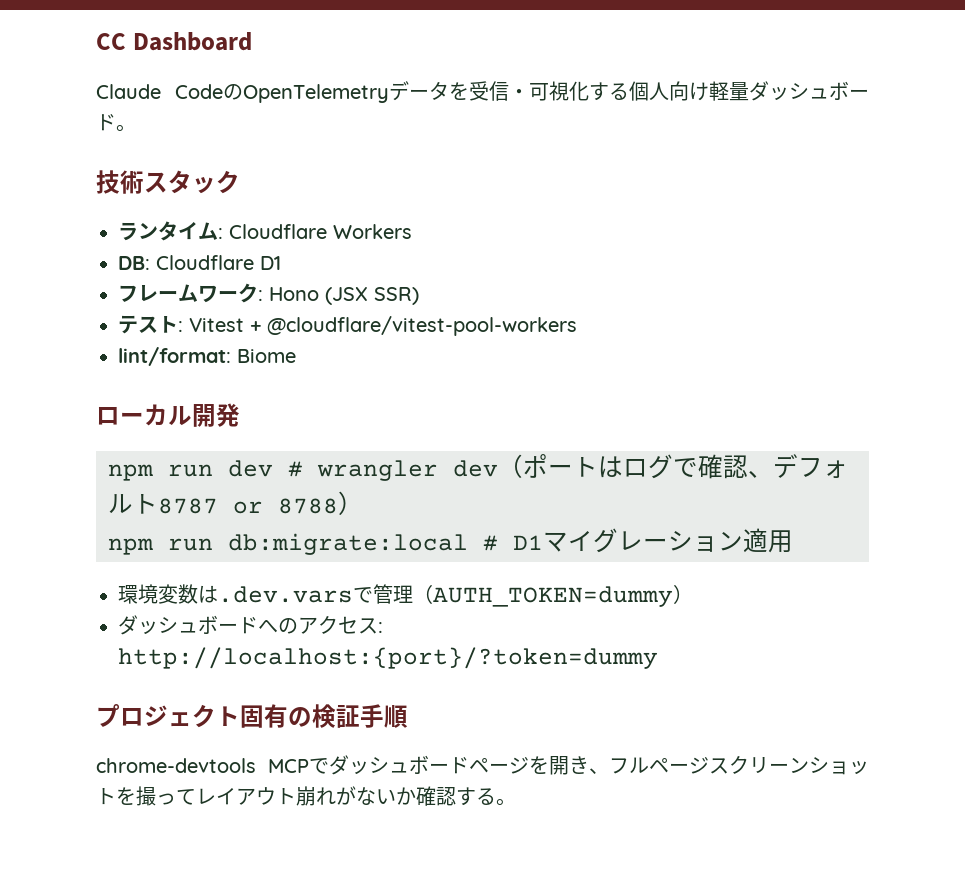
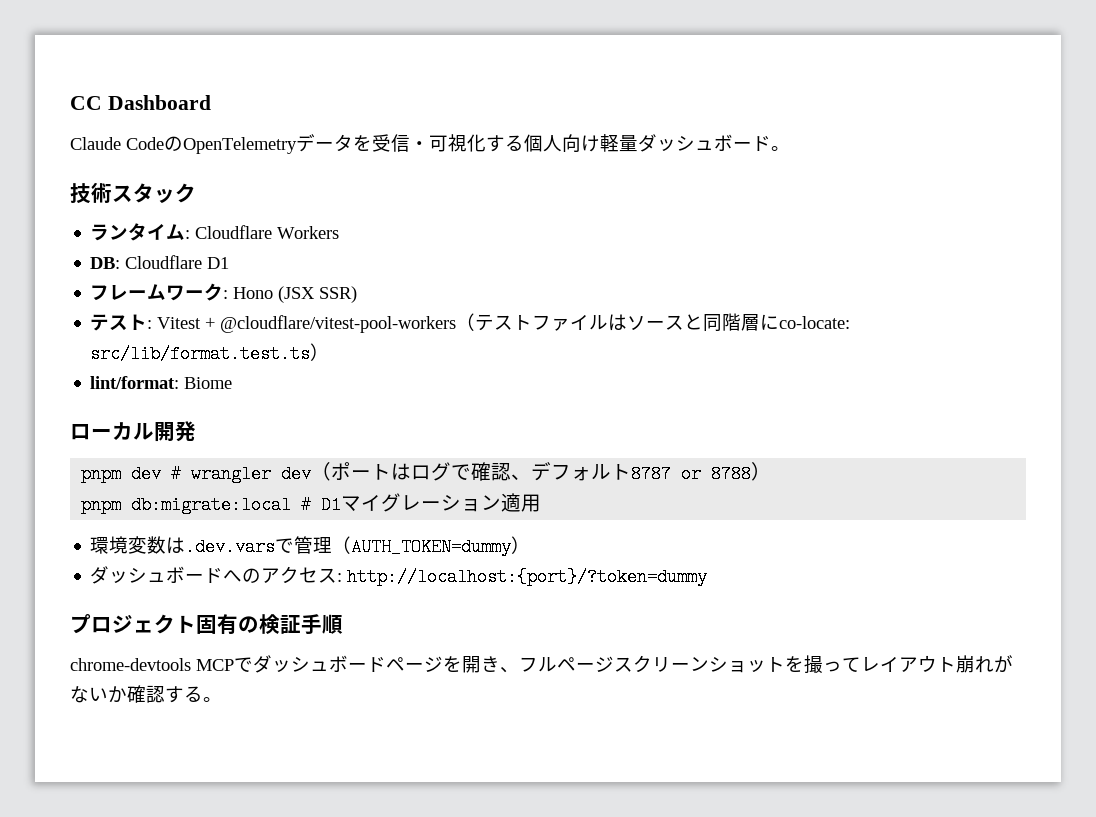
- テスト: Vitest + @cloudflare/vitest-pool-workers
+ テスト: Vitest + @cloudflare/vitest-pool-workers（テストファイルはソースと同階層にco-locate: src/lib/format.test.ts）
- npm run dev # wrangler dev（ポートはログで確認、デフォルト8787 or 8788）
+ pnpm dev # wrangler dev（ポートはログで確認、デフォルト8787 or 8788）
- npm run db:migrate:local # D1マイグレーション適用
+ pnpm db:migrate:local # D1マイグレーション適用

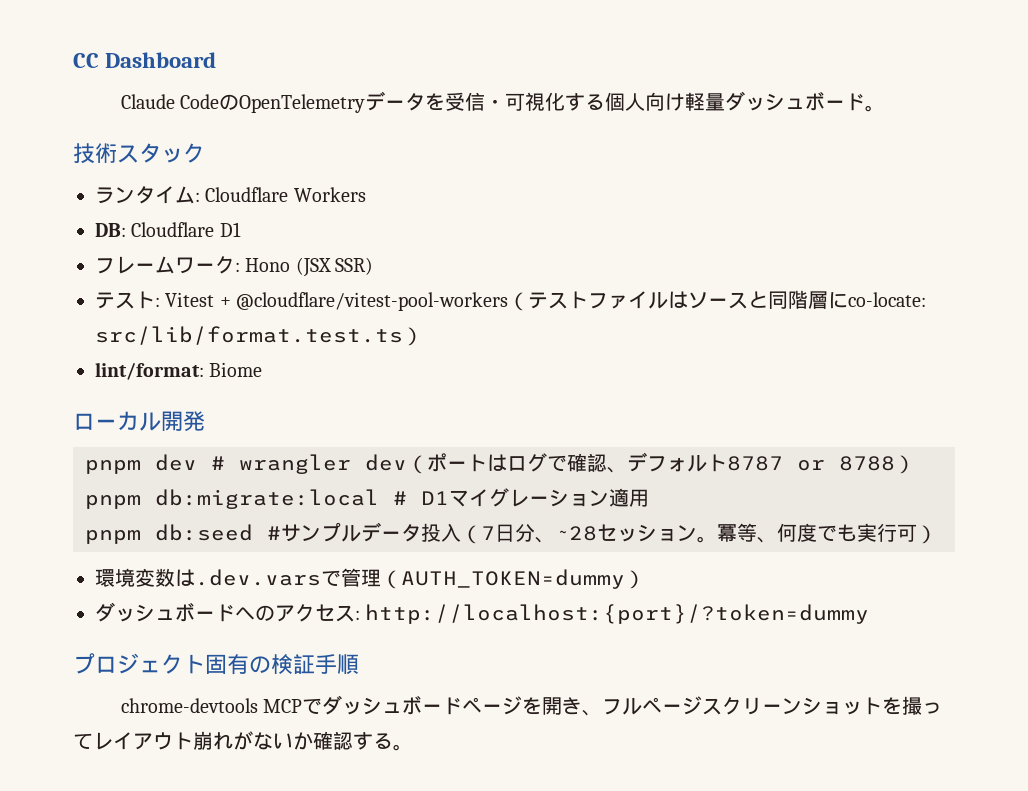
+ pnpm db:seed #サンプルデータ投入（7日分、~28セッション。冪等、何度でも実行可）

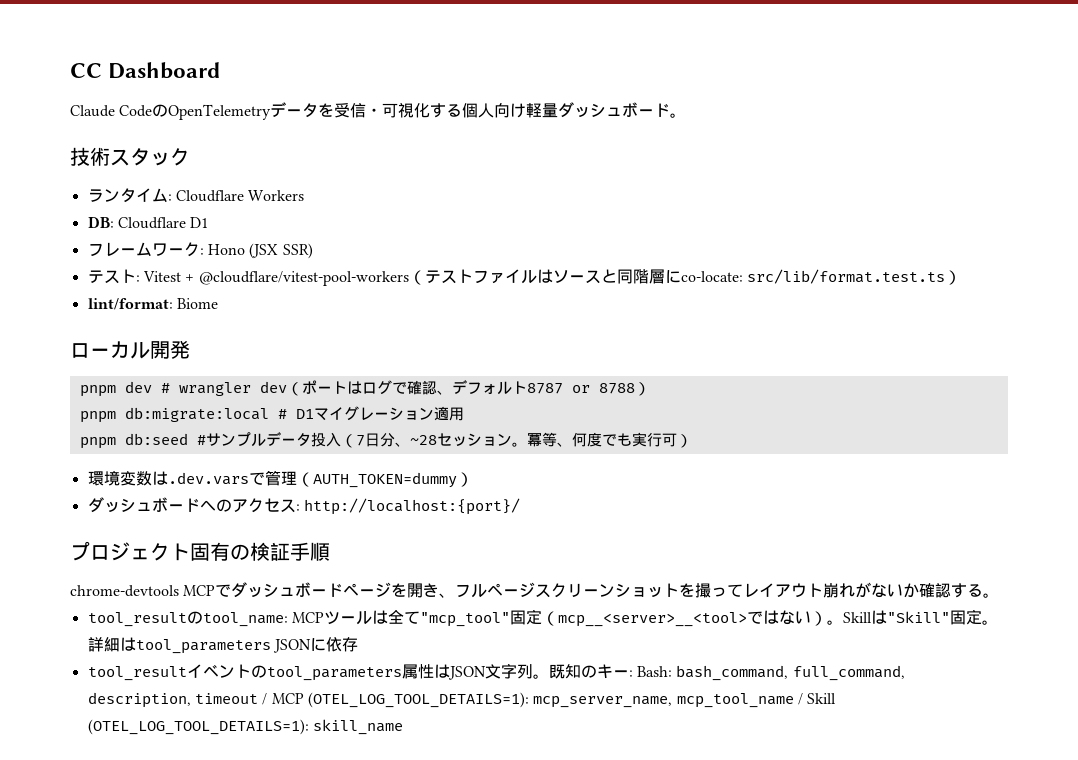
- ダッシュボードへのアクセス: http://localhost:{port}/?token=dummy
+ ダッシュボードへのアクセス: http://localhost:{port}/
+ tool_resultのtool_name: MCPツールは全て"mcp_tool"固定（mcp__<server>__<tool>ではない）。Skillは"Skill"固定。詳細はtool_parameters JSONに依存
+ tool_resultイベントのtool_parameters属性はJSON文字列。既知のキー: Bash: bash_command, full_command, description, timeout / MCP (OTEL_LOG_TOOL_DETAILS=1): mcp_server_name, mcp_tool_name / Skill (OTEL_LOG_TOOL_DETAILS=1): skill_name

